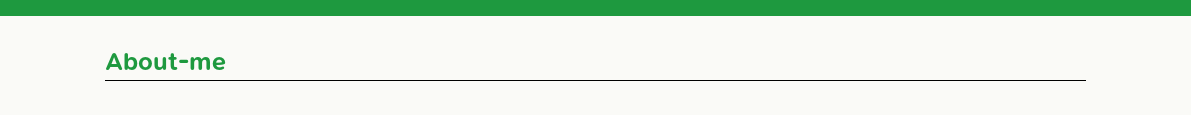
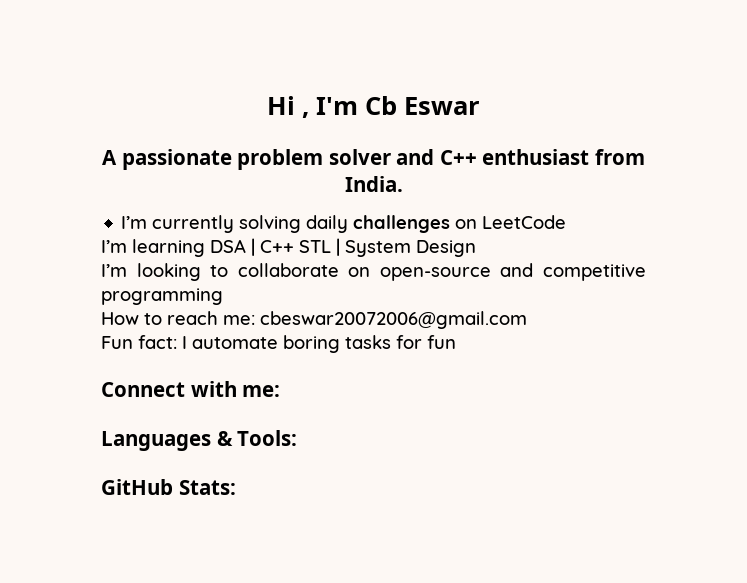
- About-me
+ Hi , I'm Cb Eswar
+ A passionate problem solver and C++ enthusiast from India.
+ I’m currently solving daily challenges on LeetCode
+ I’m learning DSA | C++ STL | System Design
+ I’m looking to collaborate on open-source and competitive programming
+ How to reach me: cbeswar20072006@gmail.com
+ Fun fact: I automate boring tasks for fun
+ Connect with me:
+ Languages & Tools:
+ GitHub Stats:

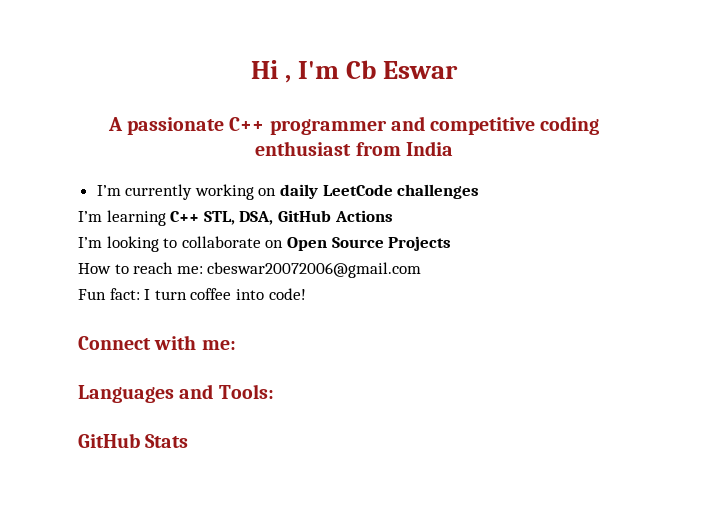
- A passionate problem solver and C++ enthusiast from India.
+ A passionate C++ programmer and competitive coding enthusiast from India
- I’m currently solving daily challenges on LeetCode
+ I’m currently working on daily LeetCode challenges
- I’m learning DSA | C++ STL | System Design
+ I’m learning C++ STL, DSA, GitHub Actions
- I’m looking to collaborate on open-source and competitive programming
+ I’m looking to collaborate on Open Source Projects
- Fun fact: I automate boring tasks for fun
+ Fun fact: I turn coffee into code!
- Languages & Tools:
+ Languages and Tools:
- GitHub Stats:
+ GitHub Stats

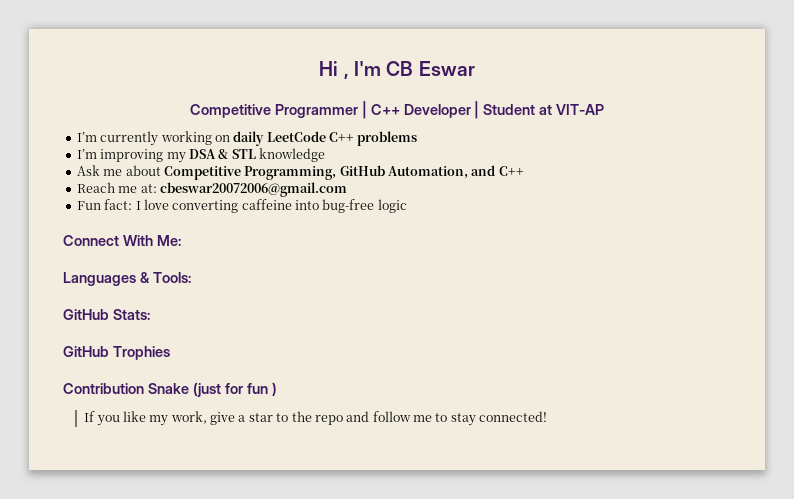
- Hi , I'm Cb Eswar
+ Hi , I'm CB Eswar
- A passionate C++ programmer and competitive coding enthusiast from India
+ Competitive Programmer | C++ Developer | Student at VIT-AP
- I’m currently working on daily LeetCode challenges
- I’m learning C++ STL, DSA, GitHub Actions
- I’m looking to collaborate on Open Source Projects
- How to reach me: cbeswar20072006@gmail.com
- Fun fact: I turn coffee into code!
+ I’m currently working on daily LeetCode C++ problems
+ I’m improving my DSA & STL knowledge
+ Ask me about Competitive Programming, GitHub Automation, and C++
+ Reach me at: cbeswar20072006@gmail.com
+ Fun fact: I love converting caffeine into bug-free logic
- Connect with me:
+ Connect With Me:
- Languages and Tools:
+ Languages & Tools:
- GitHub Stats
+ GitHub Stats:
+ GitHub Trophies
+ Contribution Snake (just for fun )
+ If you like my work, give a star to the repo and follow me to stay connected!

